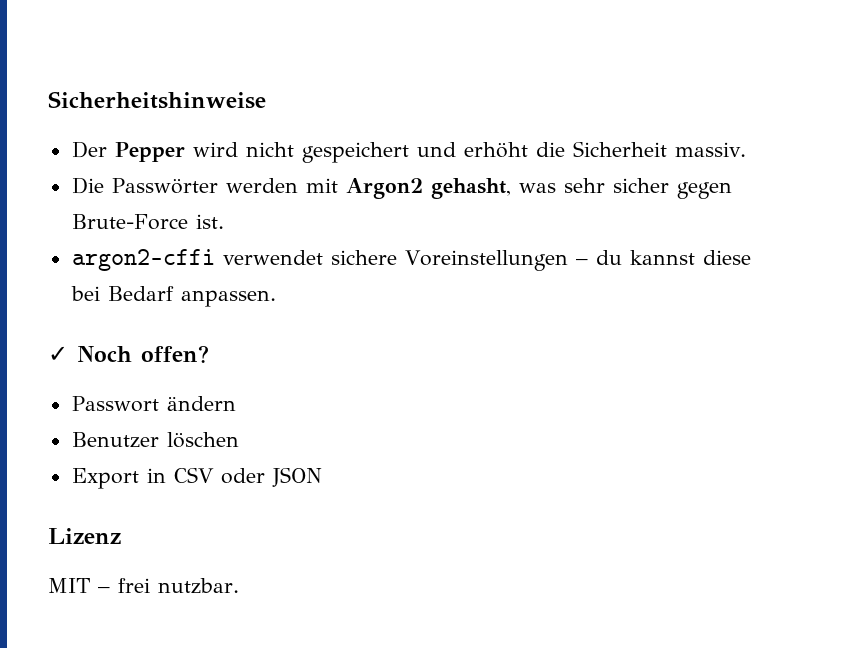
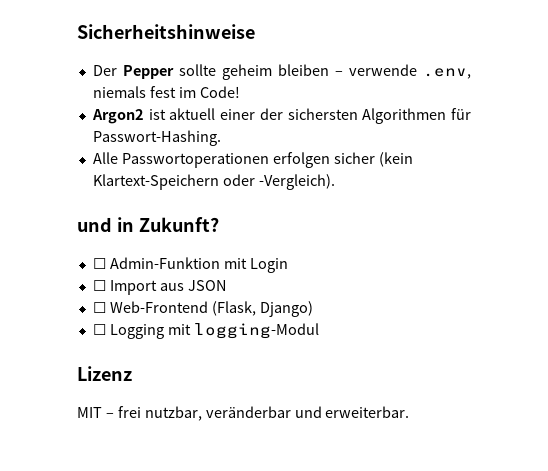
- Der Pepper wird nicht gespeichert und erhöht die Sicherheit massiv.
- Die Passwörter werden mit Argon2 gehasht, was sehr sicher gegen Brute-Force ist.
- argon2-cffi verwendet sichere Voreinstellungen – du kannst diese bei Bedarf anpassen.
- ✓ Noch offen?
- Passwort ändern
- Benutzer löschen
- Export in CSV oder JSON
+ Der Pepper sollte geheim bleiben – verwende .env, niemals fest im Code!
+ Argon2 ist aktuell einer der sichersten Algorithmen für Passwort-Hashing.
+ Alle Passwortoperationen erfolgen sicher (kein Klartext-Speichern oder -Vergleich).
+ und in Zukunft?
+ ☐ Admin-Funktion mit Login
+ ☐ Import aus JSON
+ ☐ Web-Frontend (Flask, Django)
+ ☐ Logging mit logging-Modul
- MIT – frei nutzbar.
+ MIT – frei nutzbar, veränderbar und erweiterbar.

